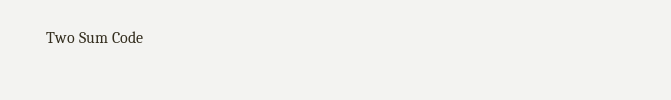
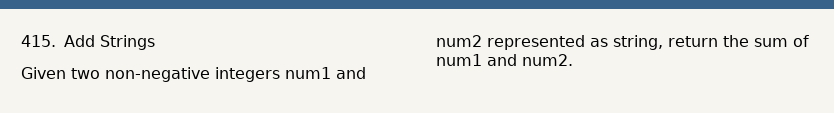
- Two Sum Code
+ 415. Add Strings
+ Given two non-negative integers num1 and num2 represented as string, return the sum of num1 and num2.

